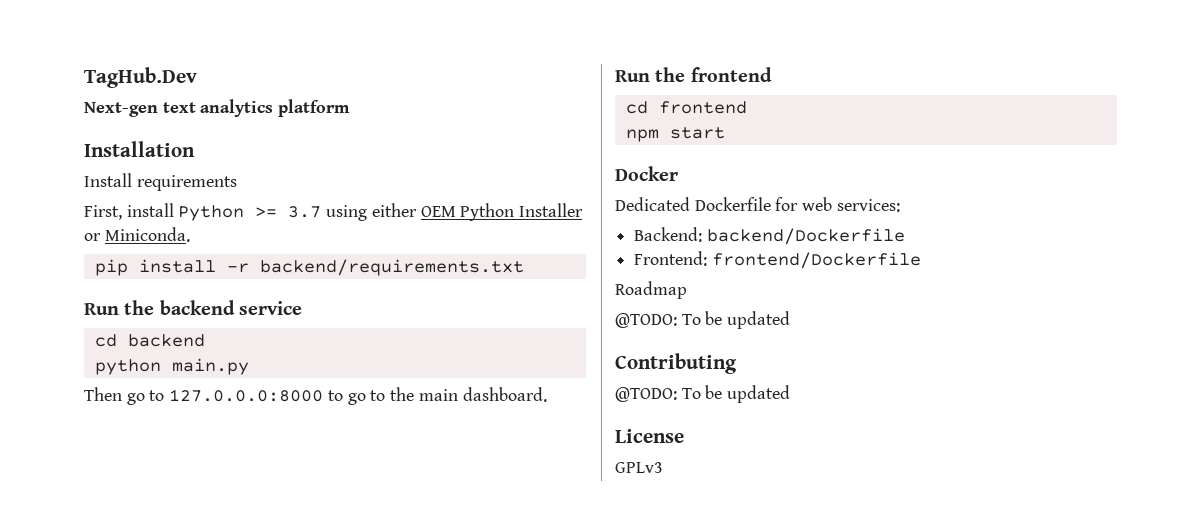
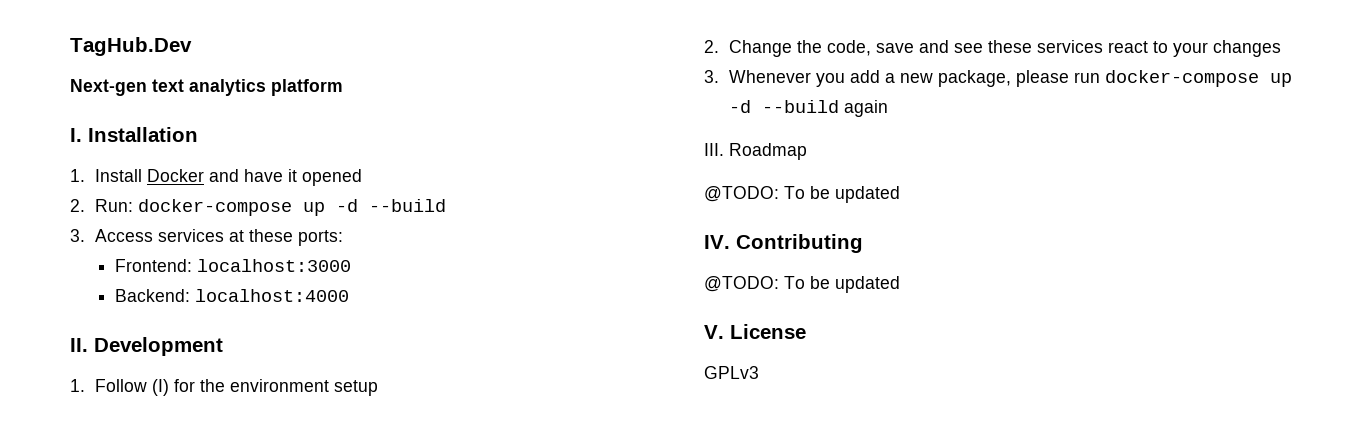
- Installation
+ I. Installation
- Install requirements
- First, install Python >= 3.7 using either OEM Python Installer or Miniconda.
- pip install -r backend/requirements.txt
- Run the backend service
- cd backend
- python main.py
- Then go to 127.0.0.0:8000 to go to the main dashboard.
- Run the frontend
- cd frontend
- npm start
- Docker
- Dedicated Dockerfile for web services:
- Backend: backend/Dockerfile
- Frontend: frontend/Dockerfile
- Roadmap
+ 1. Install Docker and have it opened
+ 2. Run: docker-compose up -d --build
+ 3. Access services at these ports:
+ Frontend: localhost:3000
+ Backend: localhost:4000
+ II. Development
+ 1. Follow (I) for the environment setup
+ 2. Change the code, save and see these services react to your changes
+ 3. Whenever you add a new package, please run docker-compose up -d --build again
+ III. Roadmap
- Contributing
+ IV. Contributing
- License
+ V. License

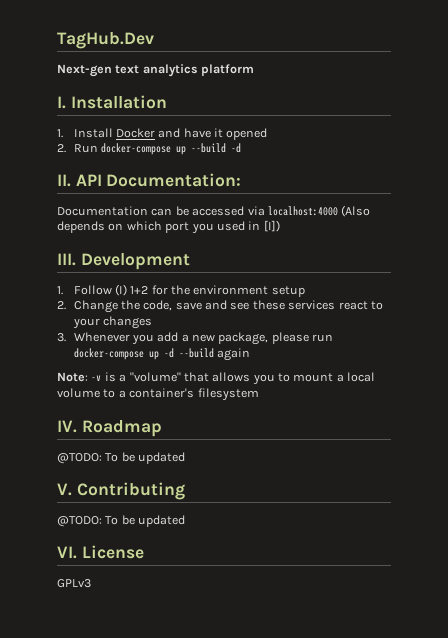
- 2. Run: docker-compose up -d --build
- 3. Access services at these ports:
- Frontend: localhost:3000
- Backend: localhost:4000
- II. Development
+ 2. Run docker-compose up --build -d
+ II. API Documentation:
+ Documentation can be accessed via localhost:4000 (Also depends on which port you used in [I])
+ III. Development
- 1. Follow (I) for the environment setup
+ 1. Follow (I) 1+2 for the environment setup
- III. Roadmap
+ Note: -v is a "volume" that allows you to mount a local volume to a container's filesystem
+ IV. Roadmap
- IV. Contributing
+ V. Contributing
- V. License
+ VI. License

